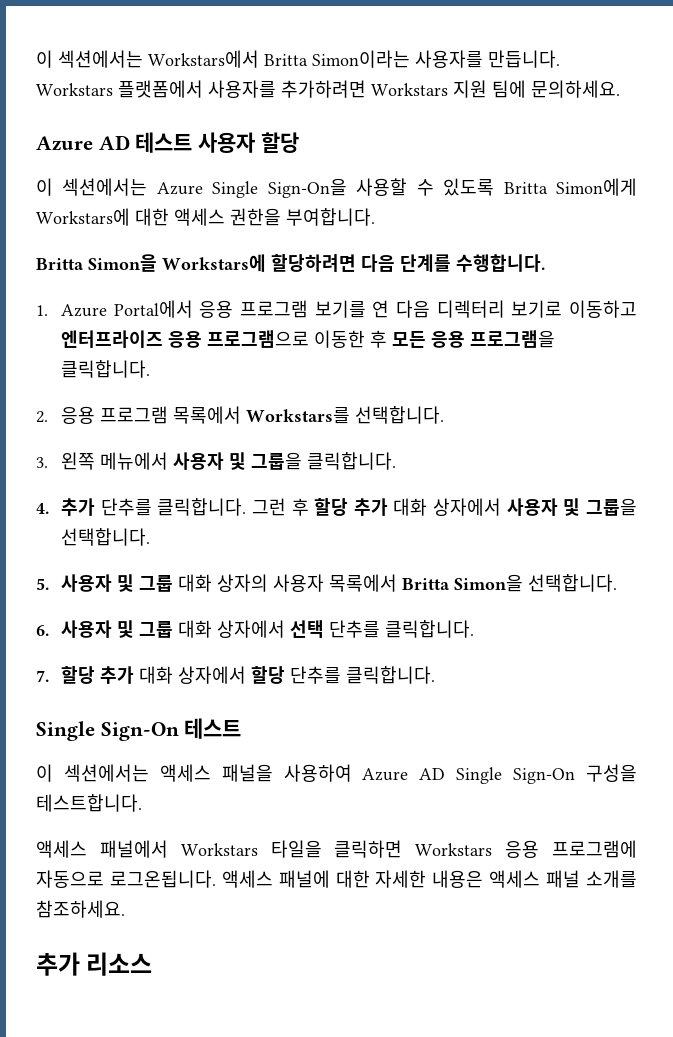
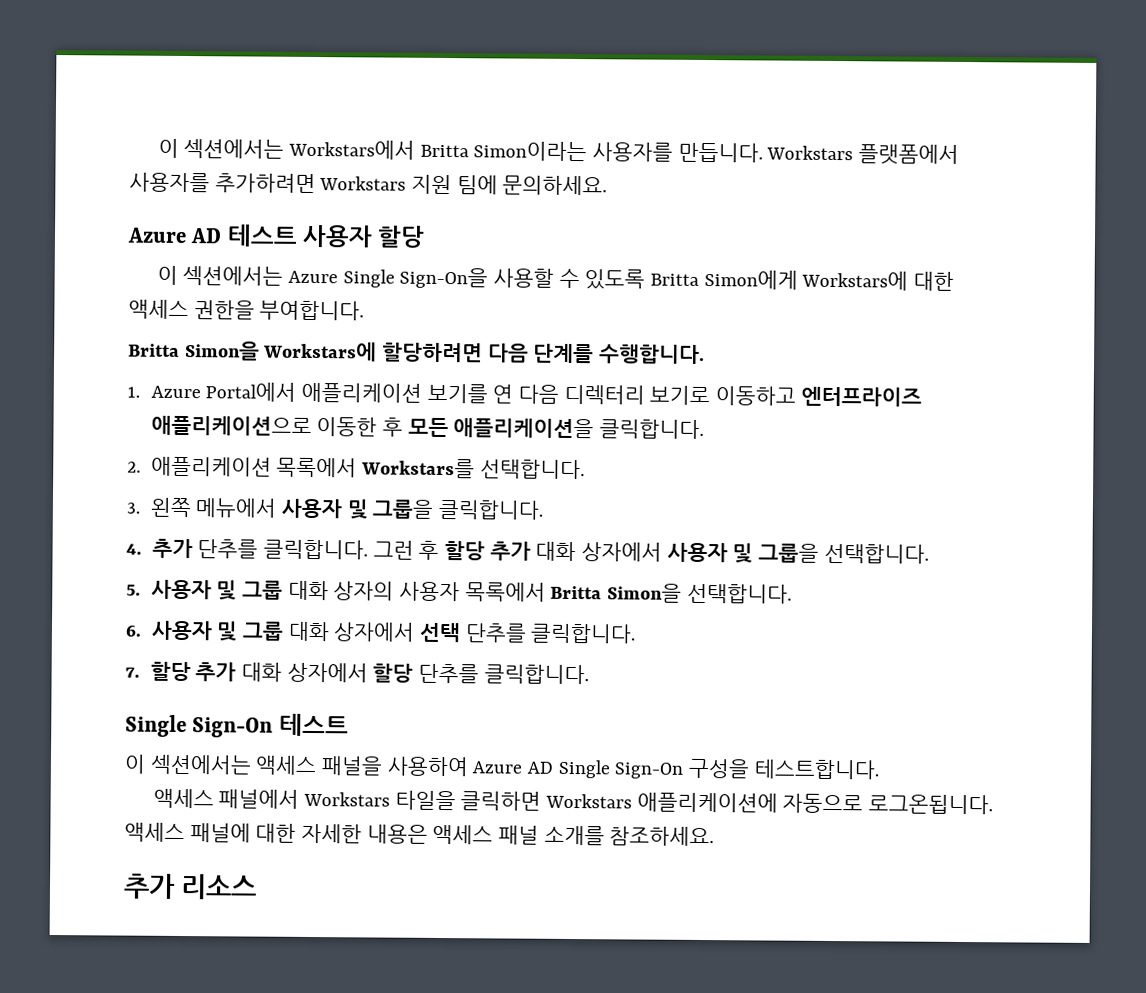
- 1. Azure Portal에서 응용 프로그램 보기를 연 다음 디렉터리 보기로 이동하고 엔터프라이즈 응용 프로그램으로 이동한 후 모든 응용 프로그램을 클릭합니다.
+ 1. Azure Portal에서 애플리케이션 보기를 연 다음 디렉터리 보기로 이동하고 엔터프라이즈 애플리케이션으로 이동한 후 모든 애플리케이션을 클릭합니다.
- 2. 응용 프로그램 목록에서 Workstars를 선택합니다.
+ 2. 애플리케이션 목록에서 Workstars를 선택합니다.
- 액세스 패널에서 Workstars 타일을 클릭하면 Workstars 응용 프로그램에 자동으로 로그온됩니다.
+ 액세스 패널에서 Workstars 타일을 클릭하면 Workstars 애플리케이션에 자동으로 로그온됩니다.

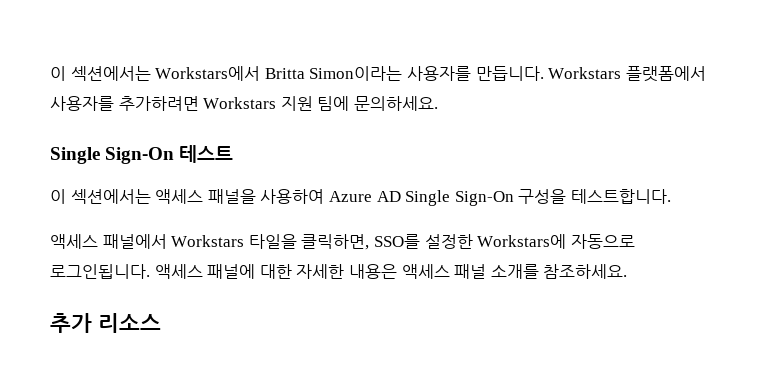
- Azure AD 테스트 사용자 할당
- 이 섹션에서는 Azure Single Sign-On을 사용할 수 있도록 Britta Simon에게 Workstars에 대한 액세스 권한을 부여합니다.
- Britta Simon을 Workstars에 할당하려면 다음 단계를 수행합니다.
- 1. Azure Portal에서 애플리케이션 보기를 연 다음 디렉터리 보기로 이동하고 엔터프라이즈 애플리케이션으로 이동한 후 모든 애플리케이션을 클릭합니다.
- 2. 애플리케이션 목록에서 Workstars를 선택합니다.
- 3. 왼쪽 메뉴에서 사용자 및 그룹을 클릭합니다.
- 4. 추가 단추를 클릭합니다. 그런 후 할당 추가 대화 상자에서 사용자 및 그룹을 선택합니다.
- 5. 사용자 및 그룹 대화 상자의 사용자 목록에서 Britta Simon을 선택합니다.
- 6. 사용자 및 그룹 대화 상자에서 선택 단추를 클릭합니다.
- 7. 할당 추가 대화 상자에서 할당 단추를 클릭합니다.
- 액세스 패널에서 Workstars 타일을 클릭하면 Workstars 애플리케이션에 자동으로 로그온됩니다.
+ 액세스 패널에서 Workstars 타일을 클릭하면, SSO를 설정한 Workstars에 자동으로 로그인됩니다.

